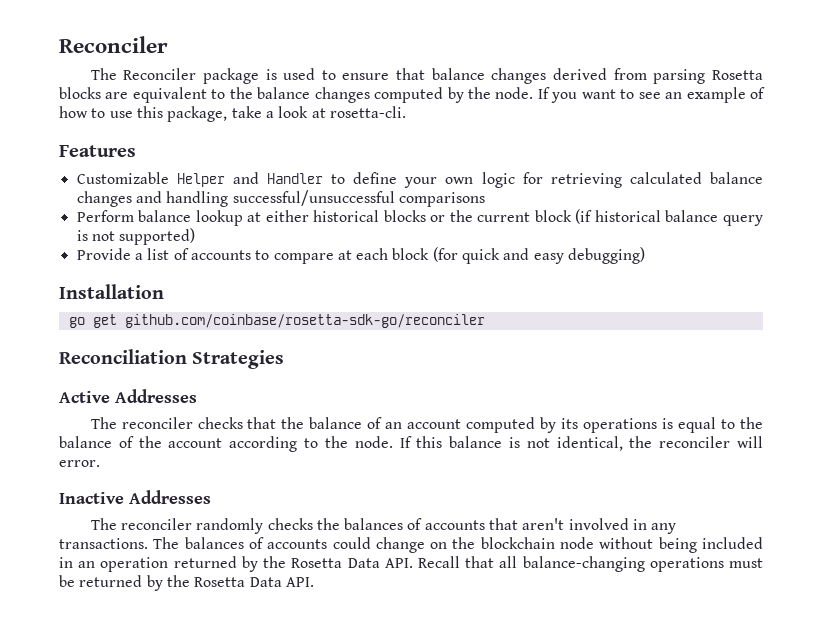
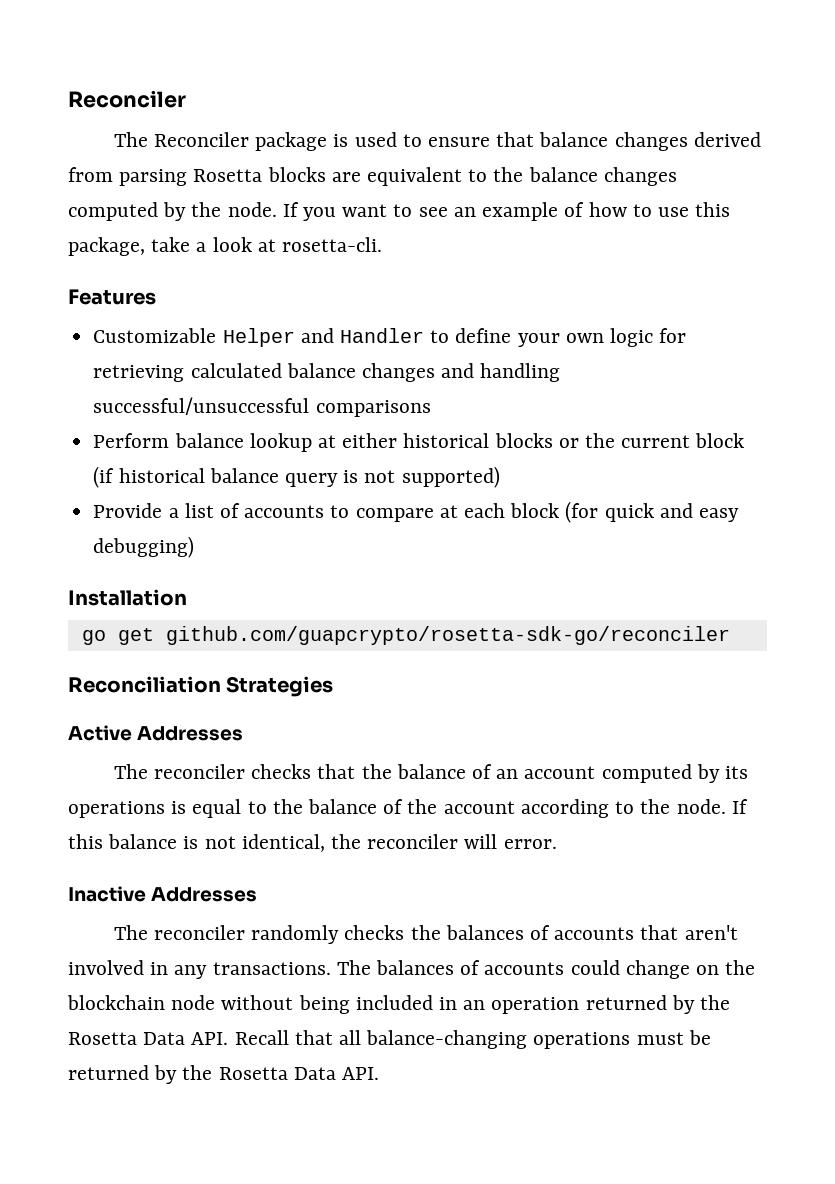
- go get github.com/coinbase/rosetta-sdk-go/reconciler
+ go get github.com/guapcrypto/rosetta-sdk-go/reconciler

